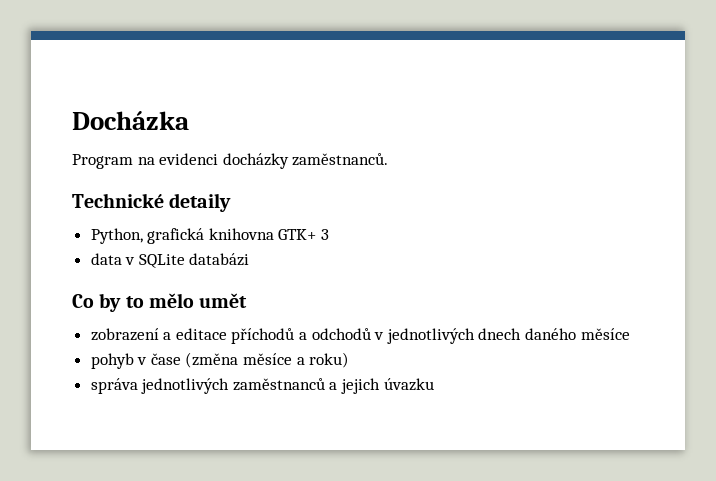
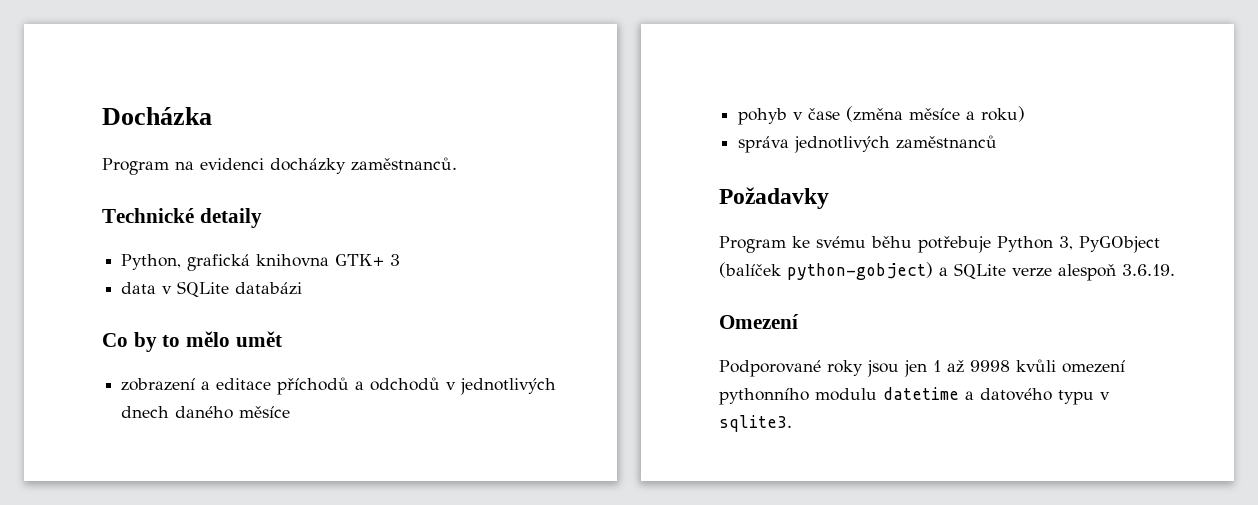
- správa jednotlivých zaměstnanců a jejich úvazku
+ správa jednotlivých zaměstnanců
+ Požadavky
+ Program ke svému běhu potřebuje Python 3, PyGObject (balíček python-gobject) a SQLite verze alespoň 3.6.19.
+ Omezení
+ Podporované roky jsou jen 1 až 9998 kvůli omezení pythonního modulu datetime a datového typu v sqlite3.

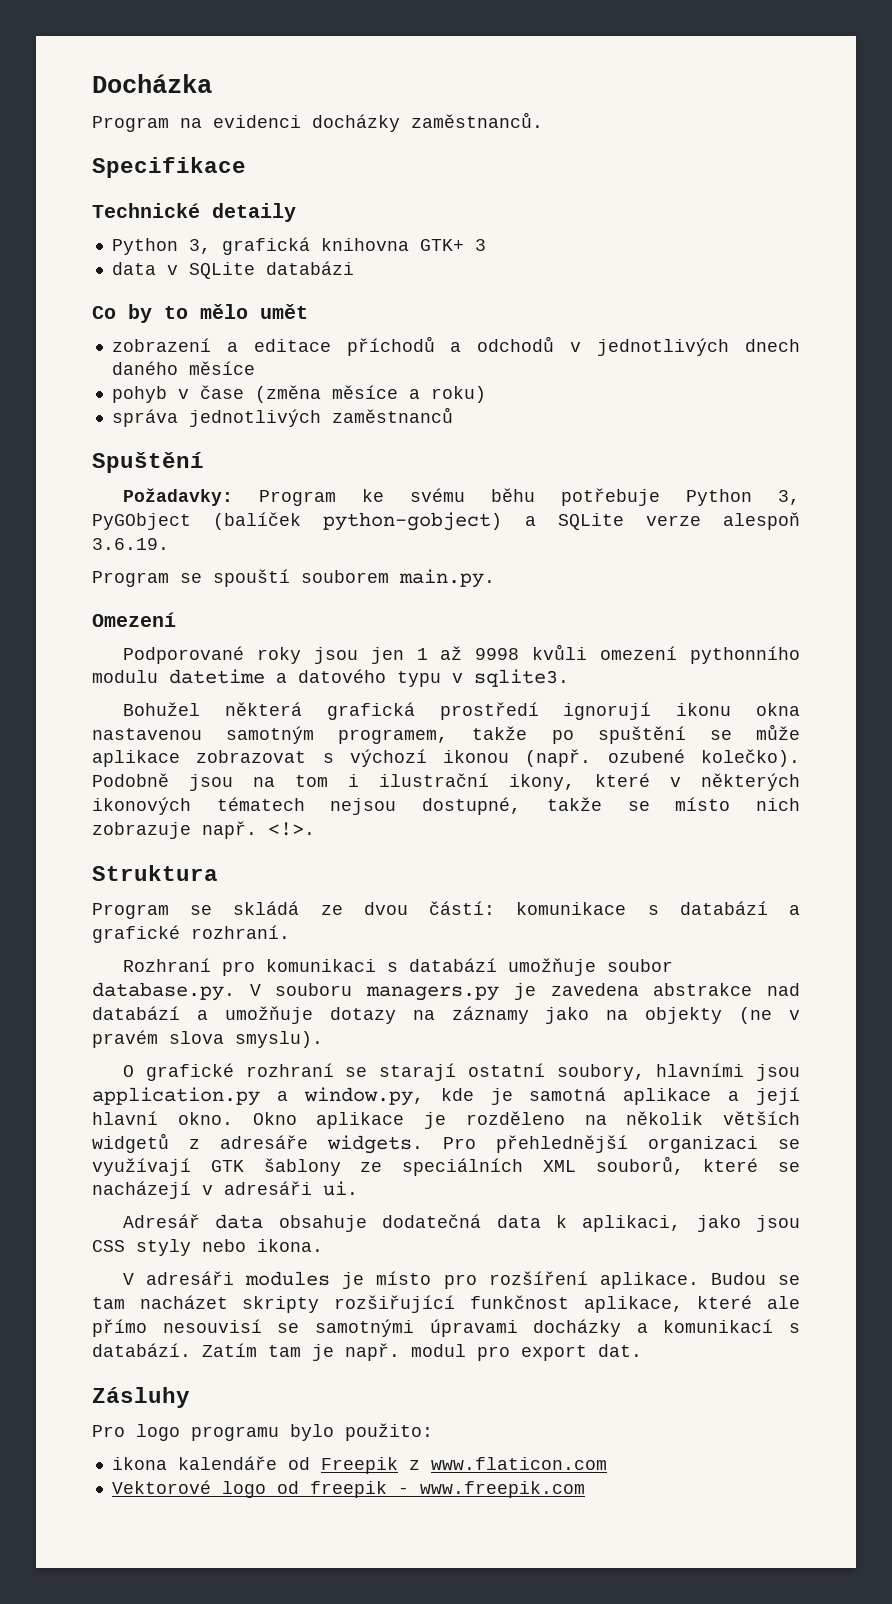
+ Specifikace
- Python, grafická knihovna GTK+ 3
+ Python 3, grafická knihovna GTK+ 3
- Požadavky
- Program ke svému běhu potřebuje Python 3, PyGObject (balíček python-gobject) a SQLite verze alespoň 3.6.19.
+ Spuštění
+ Požadavky: Program ke svému běhu potřebuje Python 3, PyGObject (balíček python-gobject) a SQLite verze alespoň 3.6.19.
+ Program se spouští souborem main.py.
+ Bohužel některá grafická prostředí ignorují ikonu okna nastavenou samotným programem, takže po spuštění se může aplikace zobrazovat s výchozí ikonou (např. ozubené kolečko). Podobně jsou na tom i ilustrační ikony, které v některých ikonových tématech nejsou dostupné, takže se místo nich zobrazuje např. <!>.
+ Struktura
+ Program se skládá ze dvou částí: komunikace s databází a grafické rozhraní.
+ Rozhraní pro komunikaci s databází umožňuje soubor database.py. V souboru managers.py je zavedena abstrakce nad databází a umožňuje dotazy na záznamy jako na objekty (ne v pravém slova smyslu).
+ O grafické rozhraní se starají ostatní soubory, hlavními jsou application.py a window.py, kde je samotná aplikace a její hlavní okno. Okno aplikace je rozděleno na několik větších widgetů z adresáře widgets. Pro přehlednější organizaci se využívají GTK šablony ze speciálních XML souborů, které se nacházejí v adresáři ui.
+ Adresář data obsahuje dodatečná data k aplikaci, jako jsou CSS styly nebo ikona.
+ V adresáři modules je místo pro rozšíření aplikace. Budou se tam nacházet skripty rozšiřující funkčnost aplikace, které ale přímo nesouvisí se samotnými úpravami docházky a komunikací s databází. Zatím tam je např. modul pro export dat.
+ Zásluhy
+ Pro logo programu bylo použito:
+ ikona kalendáře od Freepik z www.flaticon.com
+ Vektorové logo od freepik - www.freepik.com

